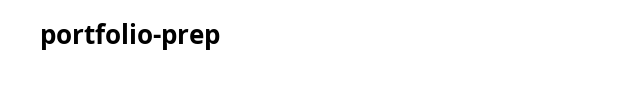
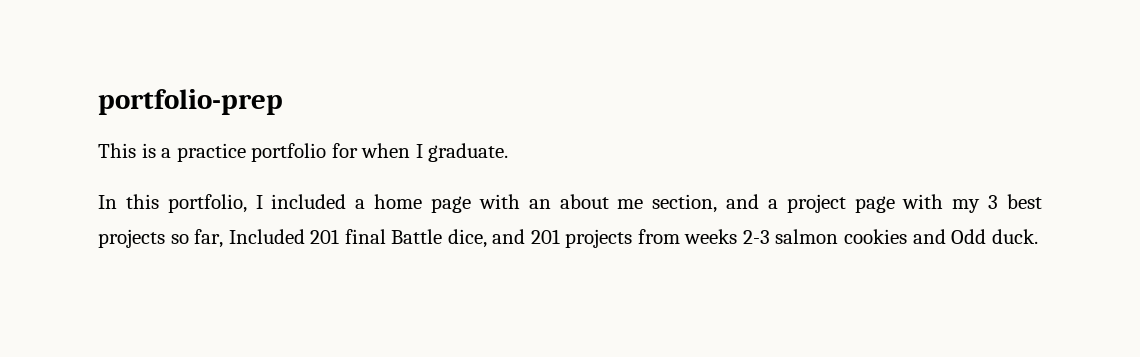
+ This is a practice portfolio for when I graduate.
+ In this portfolio, I included a home page with an about me section, and a project page with my 3 best projects so far, Included 201 final Battle dice, and 201 projects from weeks 2-3 salmon cookies and Odd duck.

